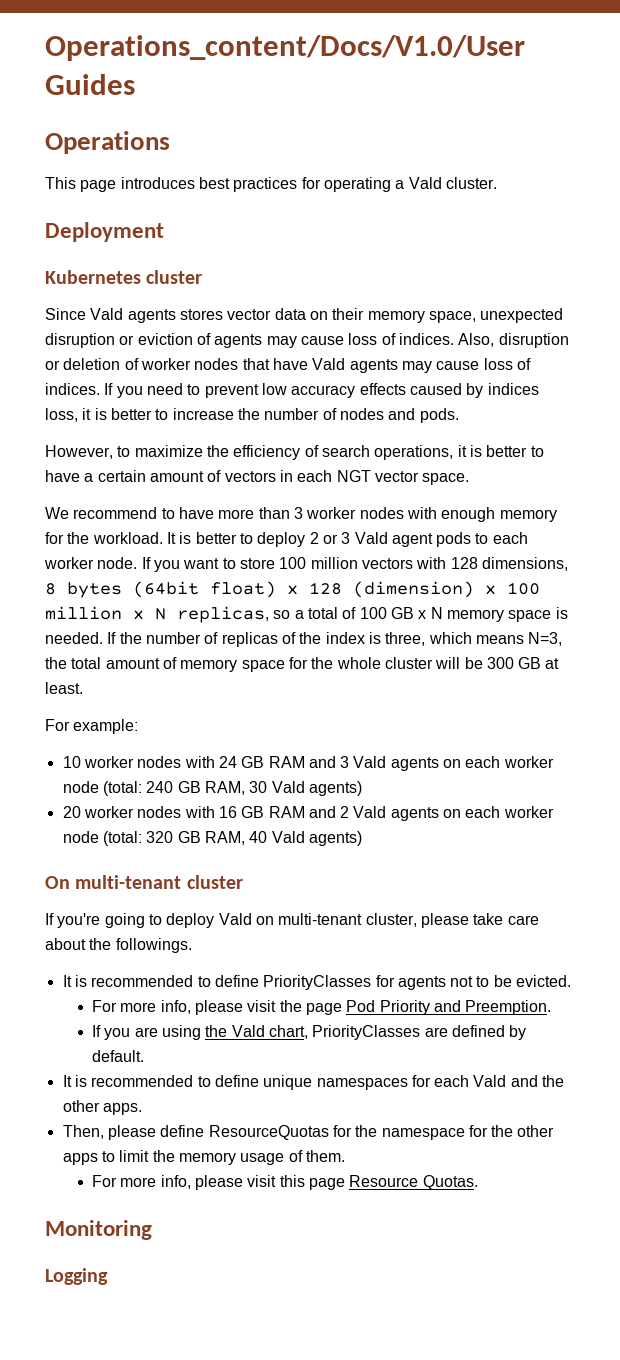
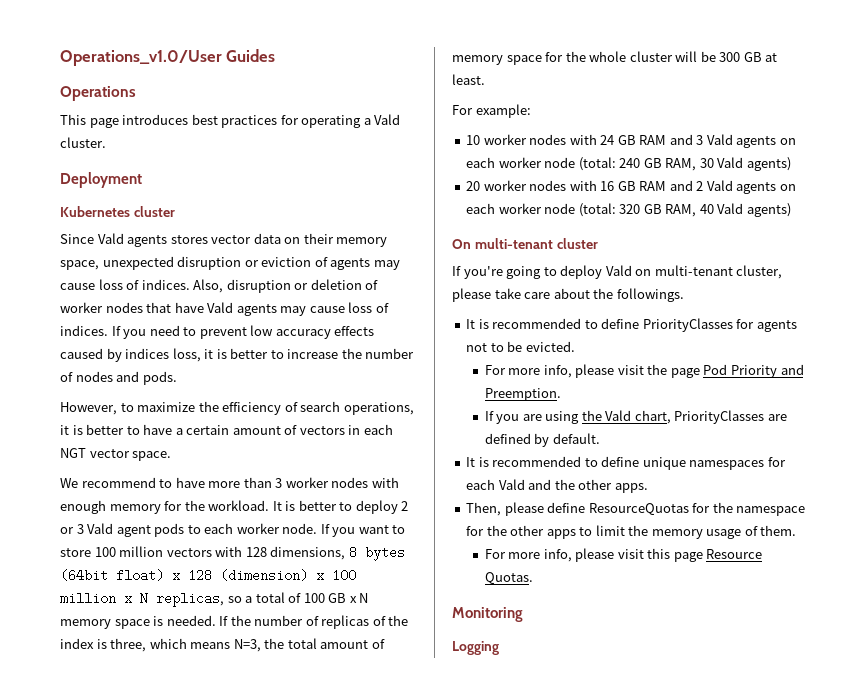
- Operations_content/Docs/V1.0/User Guides
+ Operations_v1.0/User Guides

